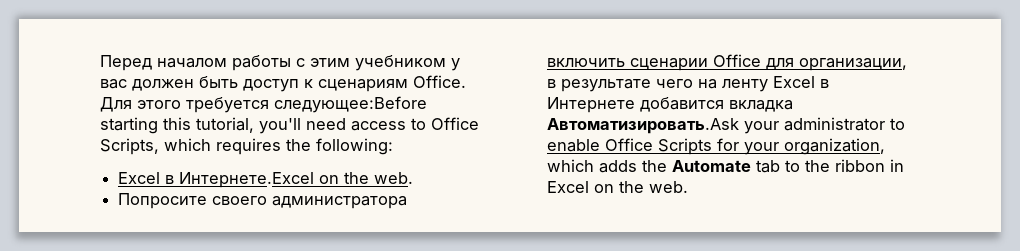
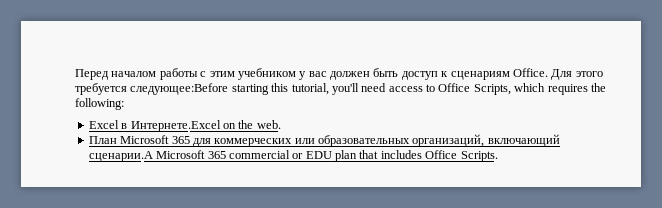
- Попросите своего администратора включить сценарии Office для организации, в результате чего на ленту Excel в Интернете добавится вкладка Автоматизировать.Ask your administrator to enable Office Scripts for your organization, which adds the Automate tab to the ribbon in Excel on the web.
+ План Microsoft 365 для коммерческих или образовательных организаций, включающий сценарии.A Microsoft 365 commercial or EDU plan that includes Office Scripts.

